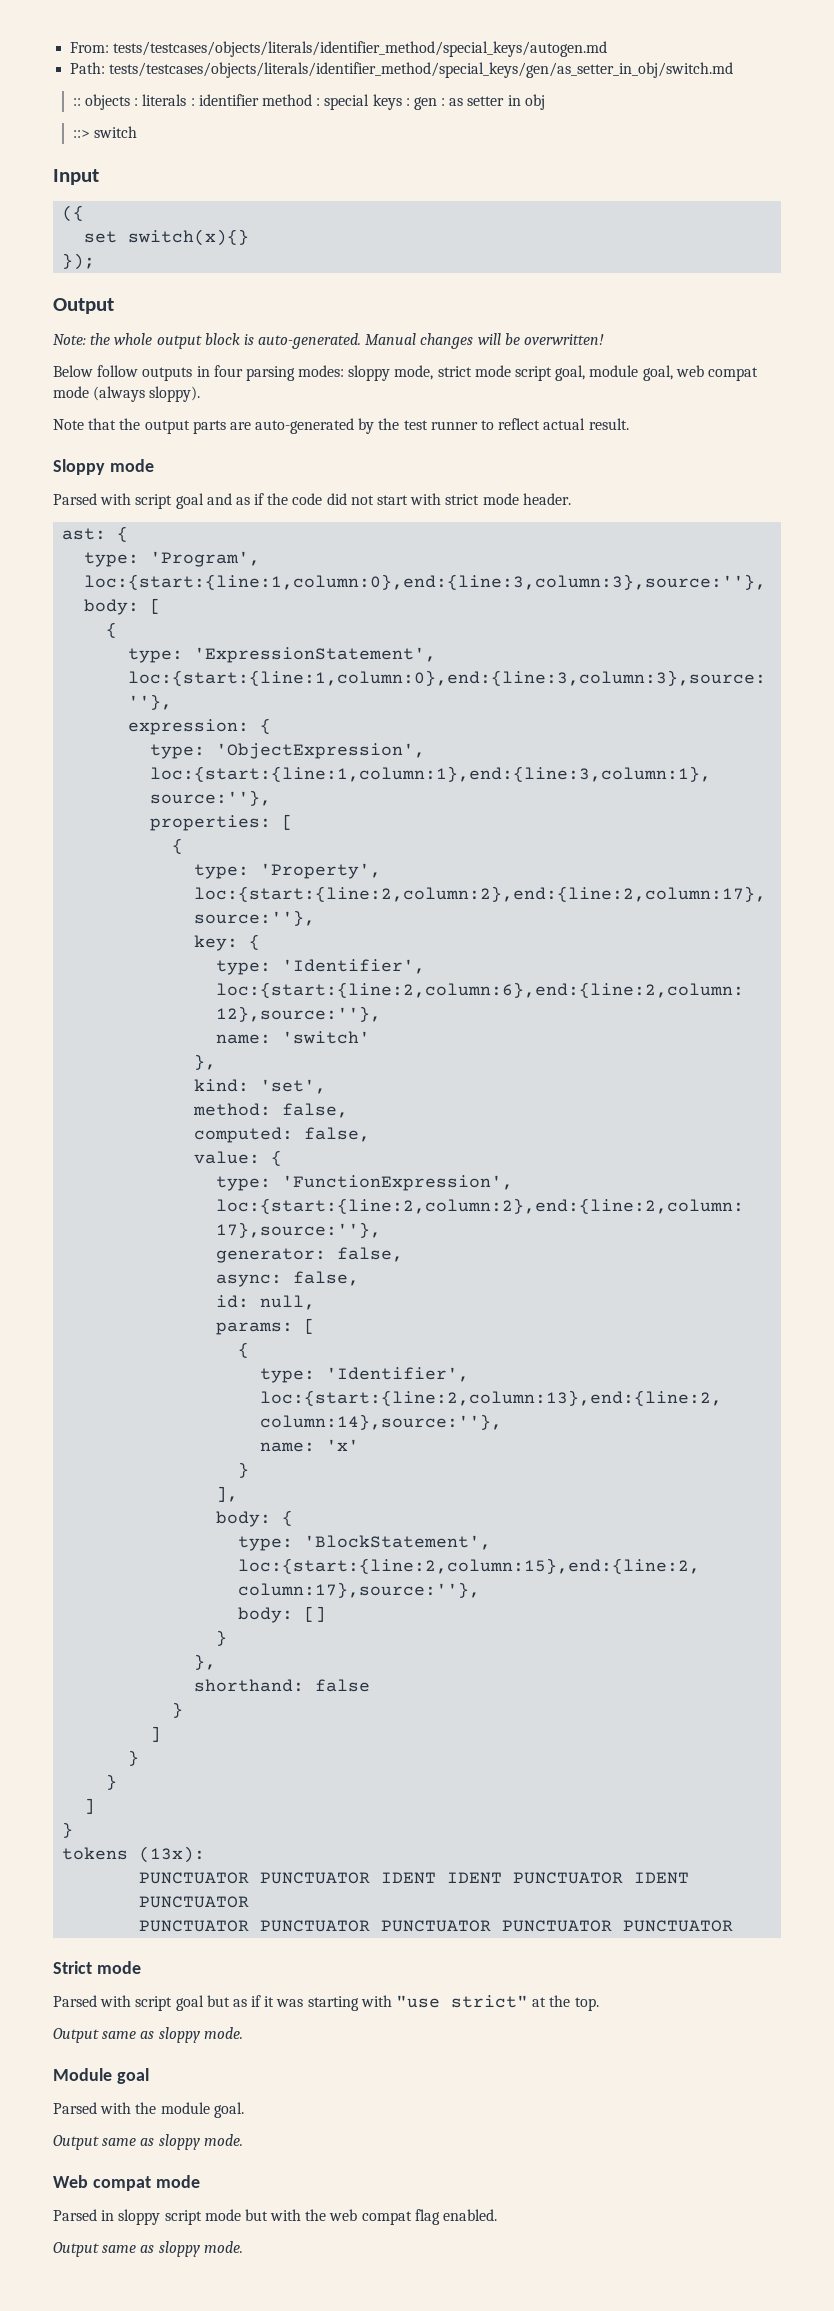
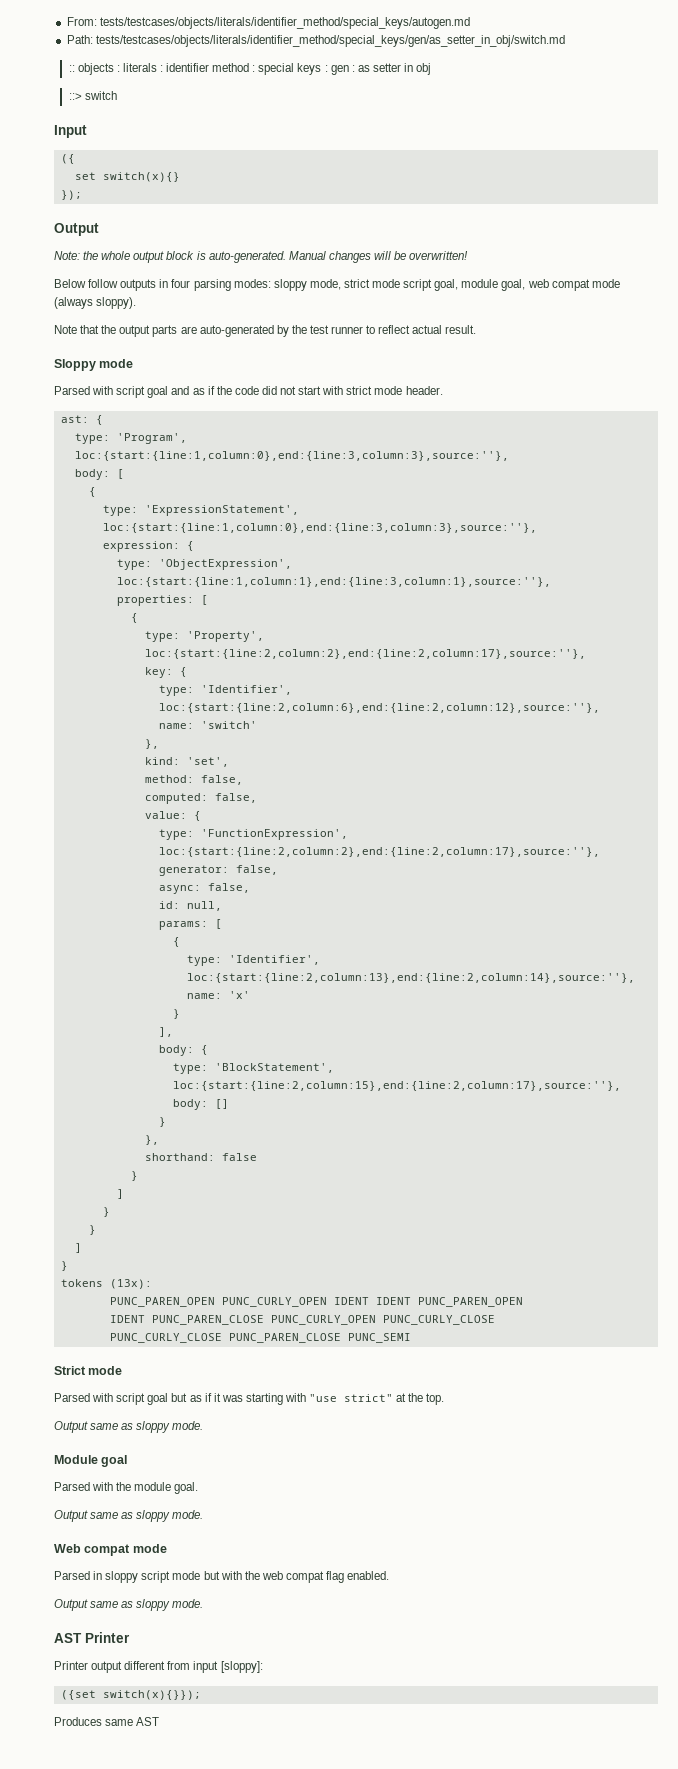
- PUNCTUATOR PUNCTUATOR IDENT IDENT PUNCTUATOR IDENT PUNCTUATOR
- PUNCTUATOR PUNCTUATOR PUNCTUATOR PUNCTUATOR PUNCTUATOR
+ PUNC_PAREN_OPEN PUNC_CURLY_OPEN IDENT IDENT PUNC_PAREN_OPEN
+ IDENT PUNC_PAREN_CLOSE PUNC_CURLY_OPEN PUNC_CURLY_CLOSE
+ PUNC_CURLY_CLOSE PUNC_PAREN_CLOSE PUNC_SEMI
+ AST Printer
+ Printer output different from input [sloppy]:
+ ({set switch(x){}});
+ Produces same AST

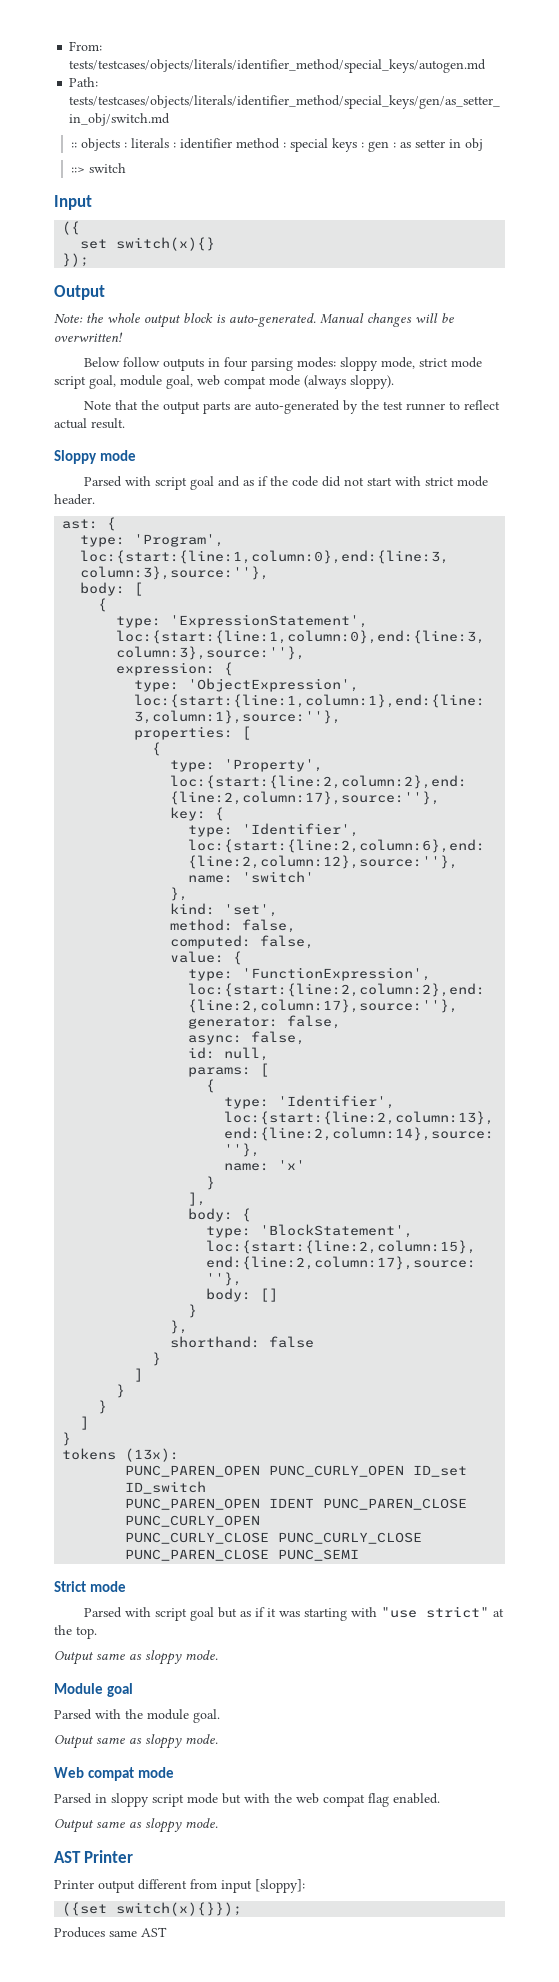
- PUNC_PAREN_OPEN PUNC_CURLY_OPEN IDENT IDENT PUNC_PAREN_OPEN
- IDENT PUNC_PAREN_CLOSE PUNC_CURLY_OPEN PUNC_CURLY_CLOSE
- PUNC_CURLY_CLOSE PUNC_PAREN_CLOSE PUNC_SEMI
+ PUNC_PAREN_OPEN PUNC_CURLY_OPEN ID_set ID_switch
+ PUNC_PAREN_OPEN IDENT PUNC_PAREN_CLOSE PUNC_CURLY_OPEN
+ PUNC_CURLY_CLOSE PUNC_CURLY_CLOSE PUNC_PAREN_CLOSE PUNC_SEMI

